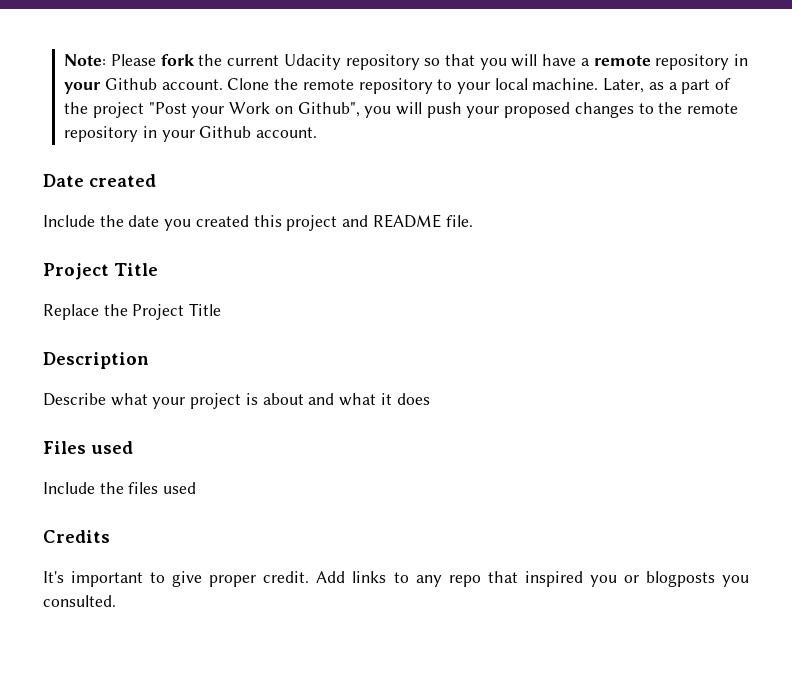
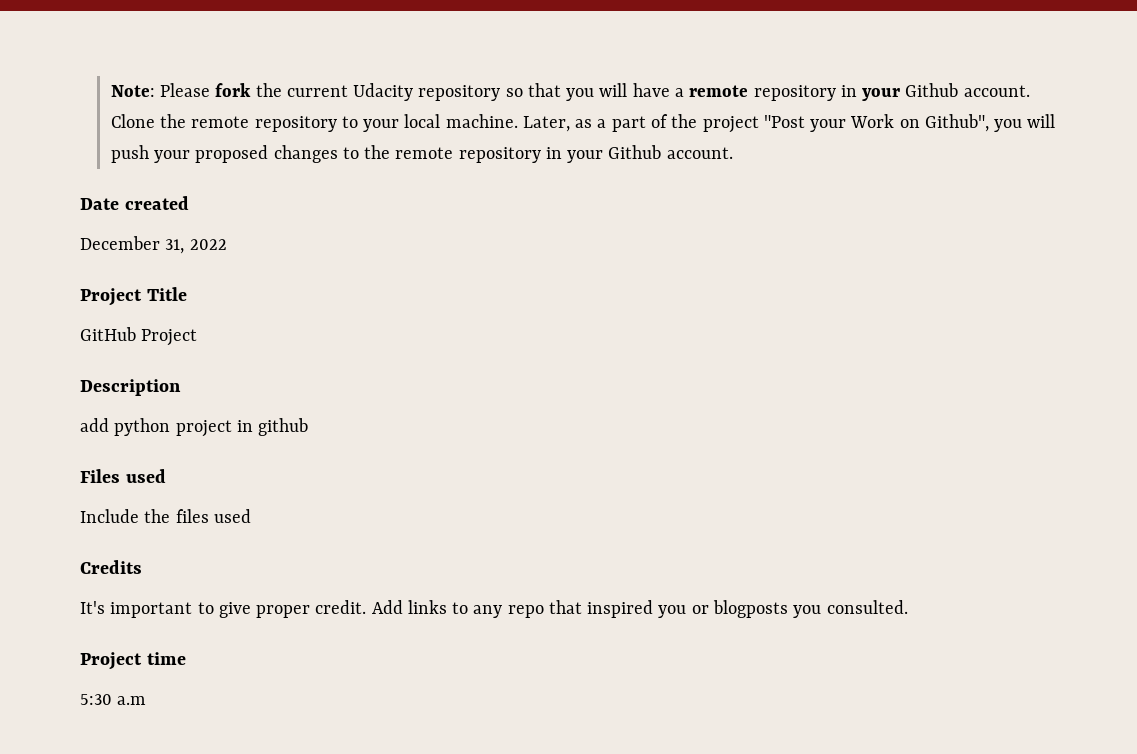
- Include the date you created this project and README file.
+ December 31, 2022
  Project Title
- Replace the Project Title
+ GitHub Project
- Describe what your project is about and what it does
+ add python project in github
+ Project time
+ 5:30 a.m

